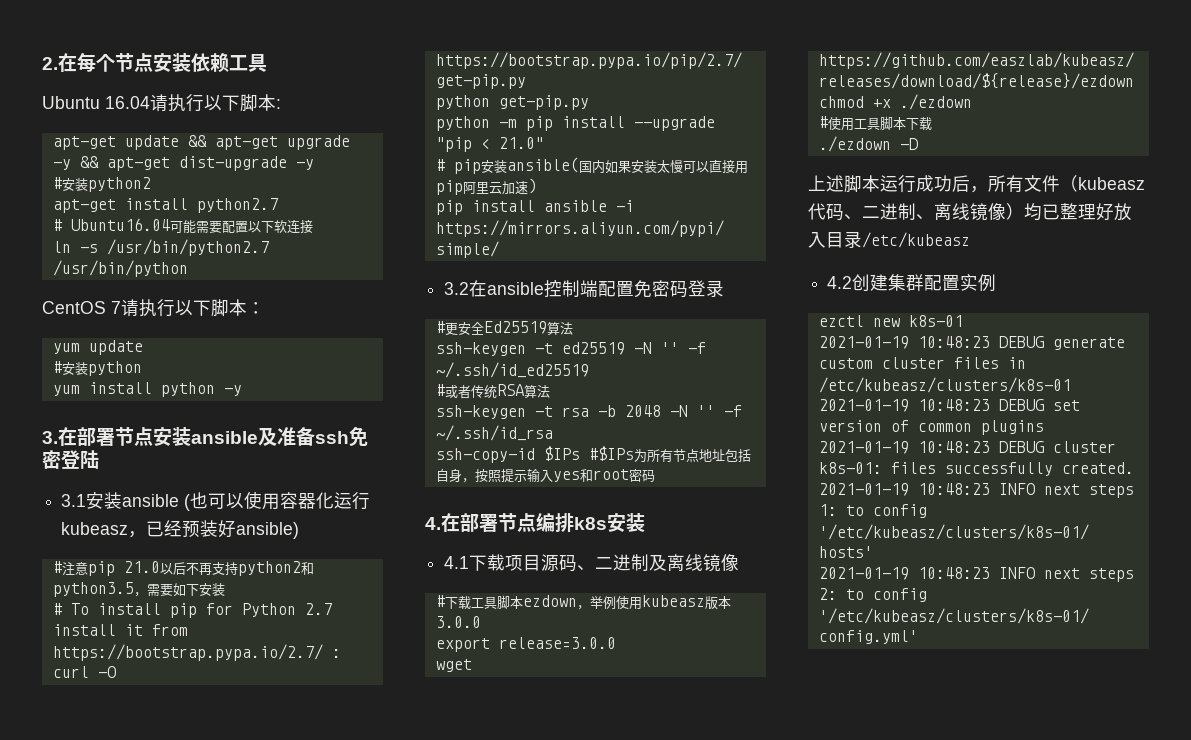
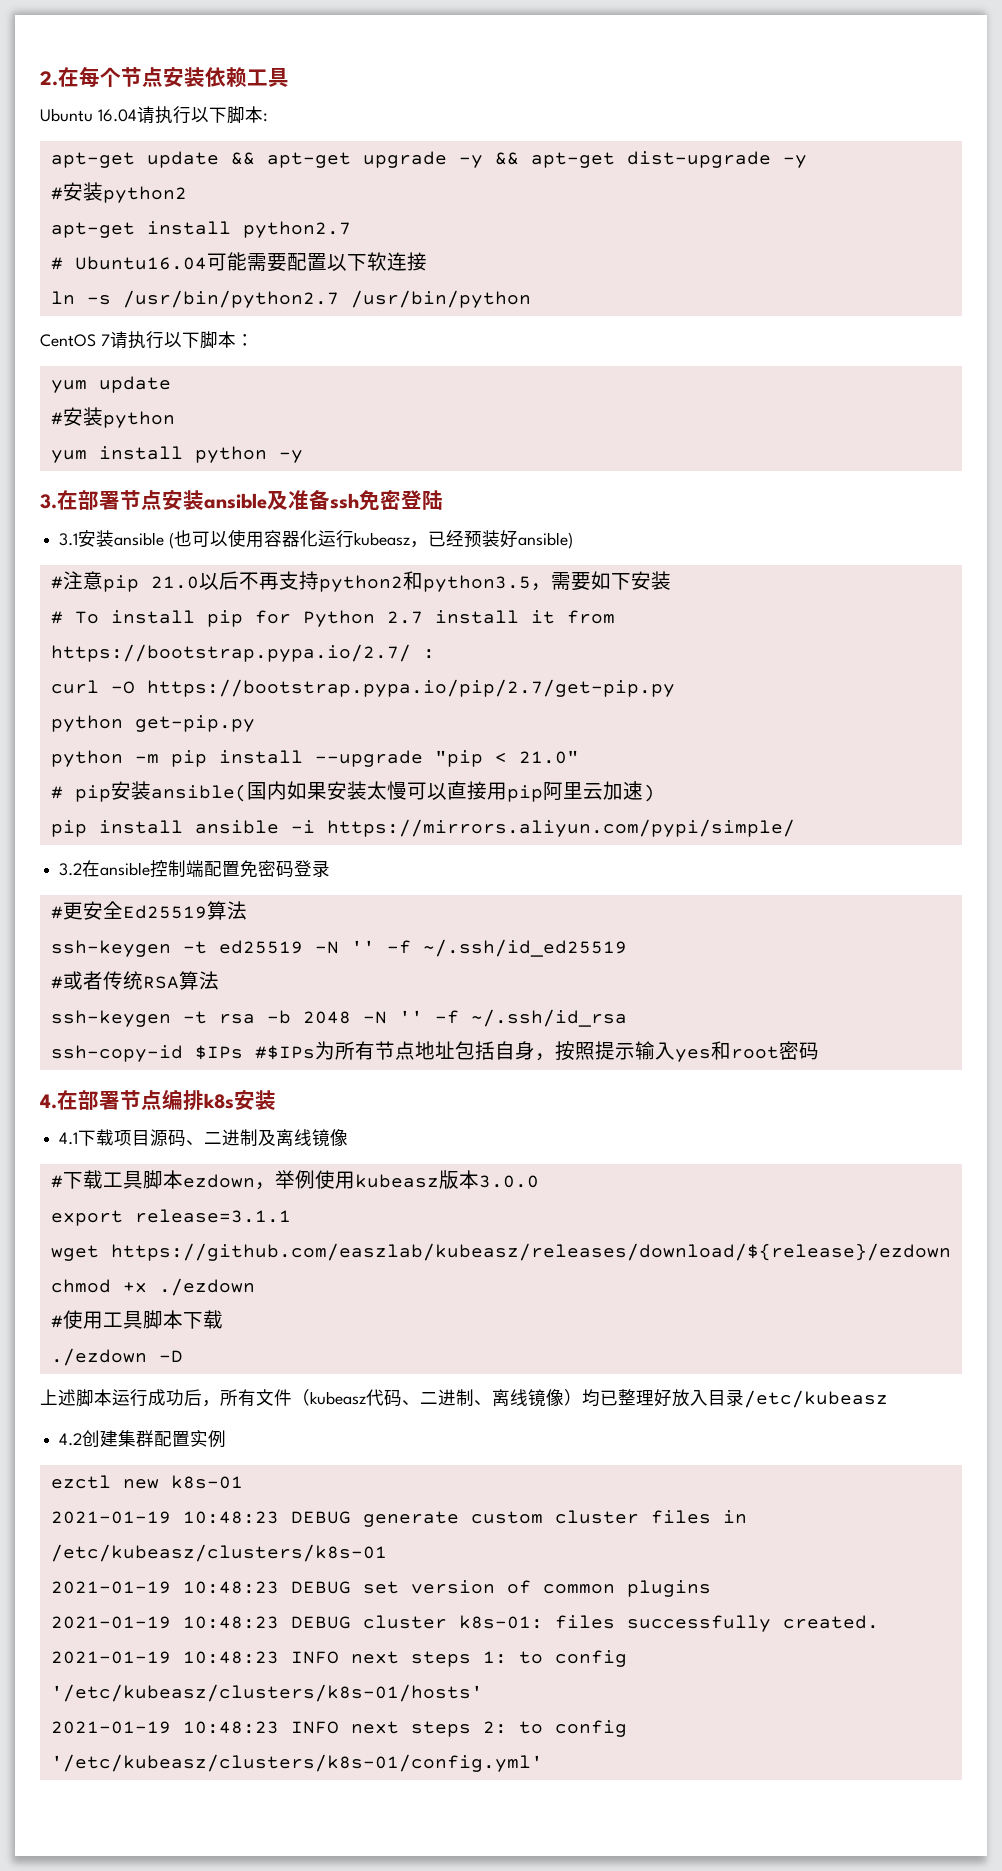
- export release=3.0.0
+ export release=3.1.1

